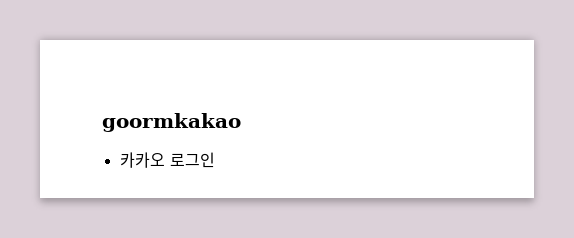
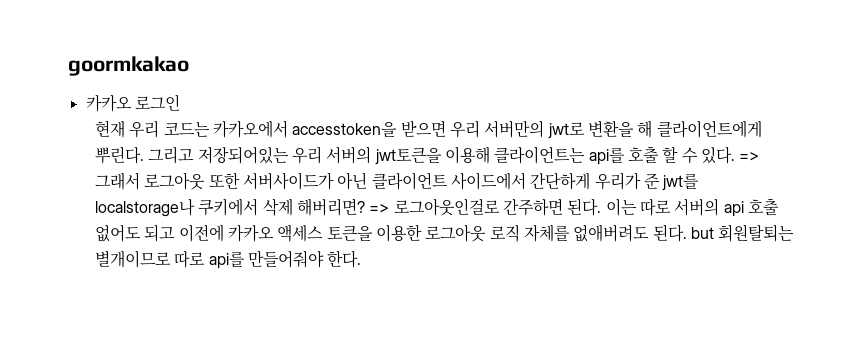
+ 현재 우리 코드는 카카오에서 accesstoken을 받으면 우리 서버만의 jwt로 변환을 해 클라이언트에게 뿌린다. 그리고 저장되어있는 우리 서버의 jwt토큰을 이용해 클라이언트는 api를 호출 할 수 있다. => 그래서 로그아웃 또한 서버사이드가 아닌 클라이언트 사이드에서 간단하게 우리가 준 jwt를 localstorage나 쿠키에서 삭제 해버리면? => 로그아웃인걸로 간주하면 된다. 이는 따로 서버의 api 호출 없어도 되고 이전에 카카오 액세스 토큰을 이용한 로그아웃 로직 자체를 없애버려도 된다. but 회원탈퇴는 별개이므로 따로 api를 만들어줘야 한다.

